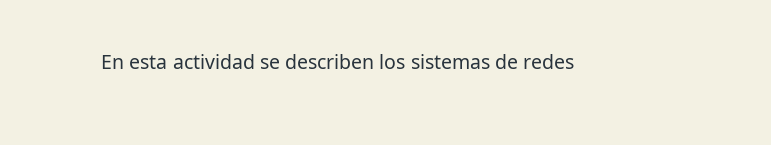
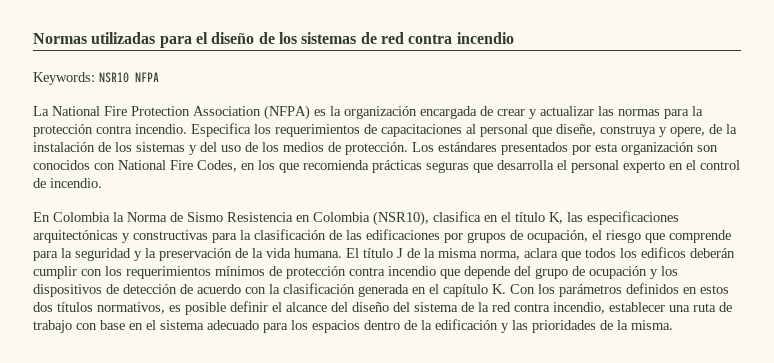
- En esta actividad se describen los sistemas de redes
+ Normas utilizadas para el diseño de los sistemas de red contra incendio
+ Keywords: NSR10 NFPA
+ La National Fire Protection Association (NFPA) es la organización encargada de crear y actualizar las normas para la protección contra incendio. Especifica los requerimientos de capacitaciones al personal que diseñe, construya y opere, de la instalación de los sistemas y del uso de los medios de protección. Los estándares presentados por esta organización son conocidos con National Fire Codes, en los que recomienda prácticas seguras que desarrolla el personal experto en el control de incendio.
+ En Colombia la Norma de Sismo Resistencia en Colombia (NSR10), clasifica en el título K, las especificaciones arquitectónicas y constructivas para la clasificación de las edificaciones por grupos de ocupación, el riesgo que comprende para la seguridad y la preservación de la vida humana. El título J de la misma norma, aclara que todos los edificos deberán cumplir con los requerimientos mínimos de protección contra incendio que depende del grupo de ocupación y los dispositivos de detección de acuerdo con la clasificación generada en el capítulo K. Con los parámetros definidos en estos dos títulos normativos, es posible definir el alcance del diseño del sistema de la red contra incendio, establecer una ruta de trabajo con base en el sistema adecuado para los espacios dentro de la edificación y las prioridades de la misma.

